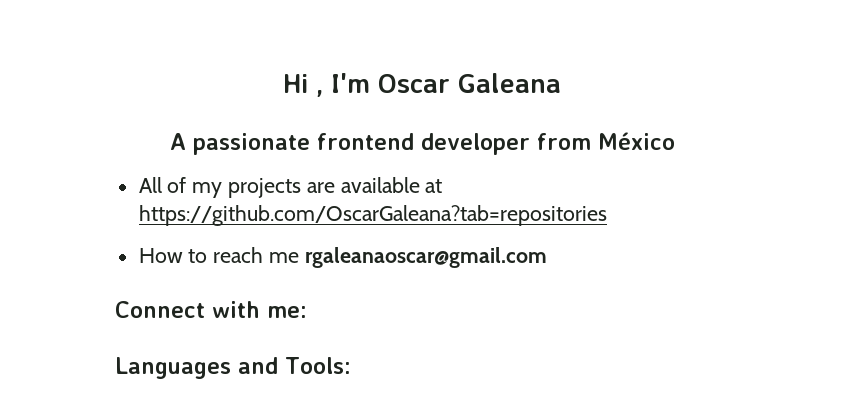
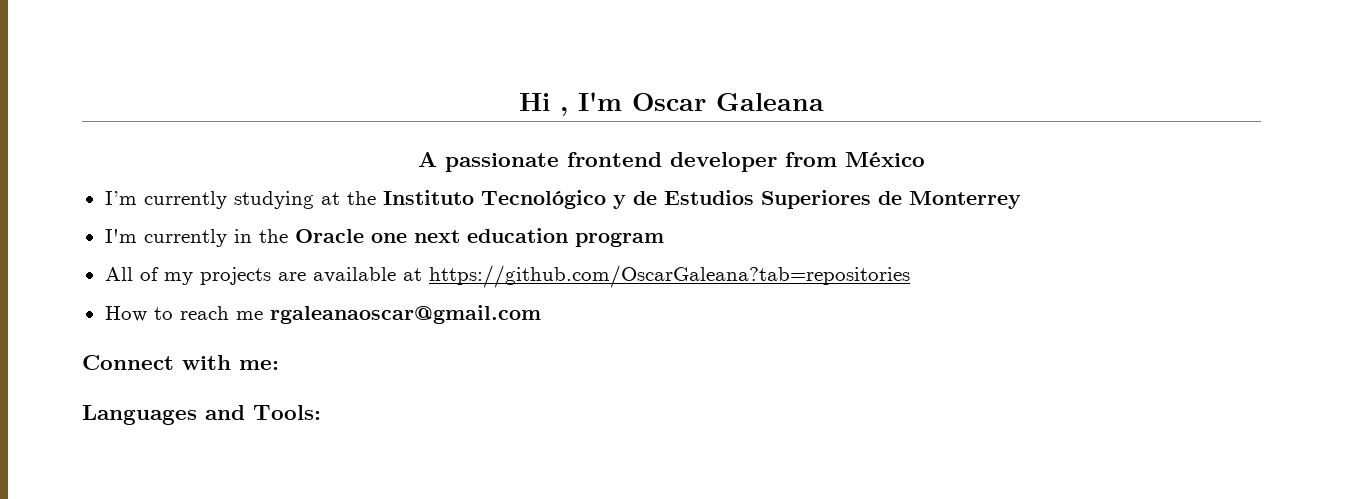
+ I’m currently studying at the Instituto Tecnológico y de Estudios Superiores de Monterrey
+ I'm currently in the Oracle one next education program

